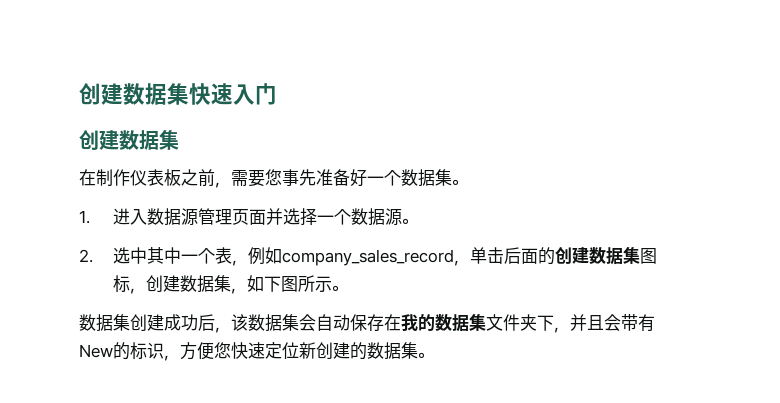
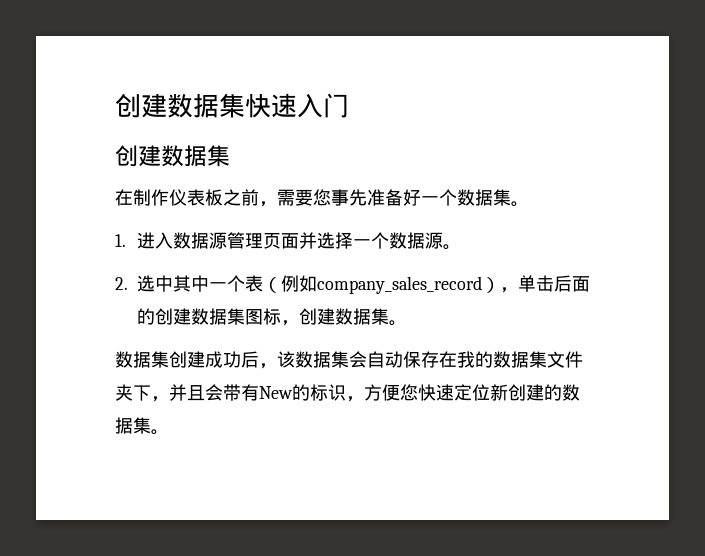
- 2.选中其中一个表，例如company_sales_record，单击后面的创建数据集图标，创建数据集，如下图所示。
+ 2.选中其中一个表（例如company_sales_record），单击后面的创建数据集图标，创建数据集。

